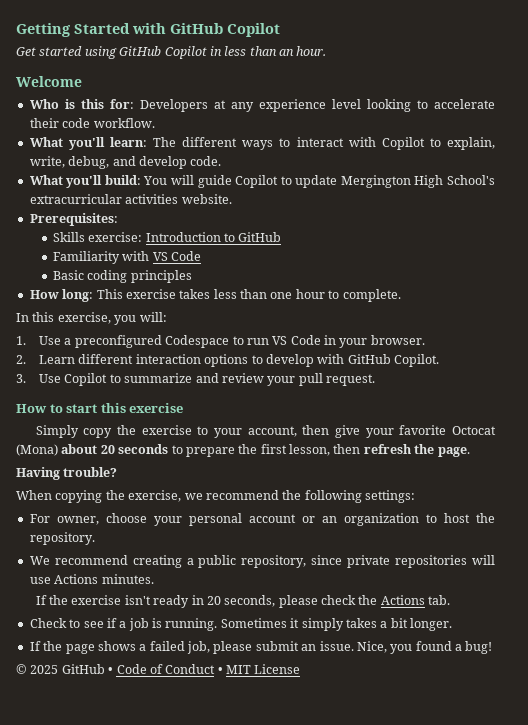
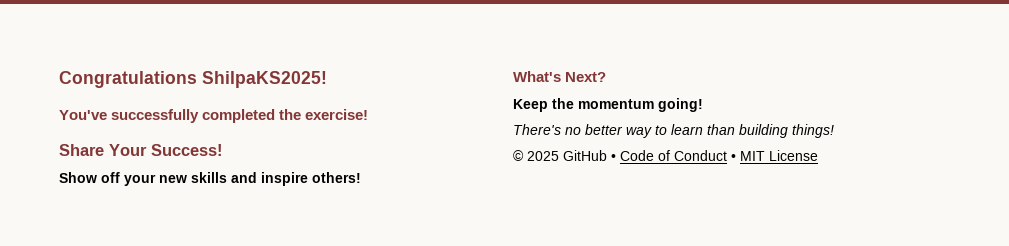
- Getting Started with GitHub Copilot
- Get started using GitHub Copilot in less than an hour.
- Welcome
- Who is this for: Developers at any experience level looking to accelerate their code workflow.
- What you'll learn: The different ways to interact with Copilot to explain, write, debug, and develop code.
- What you'll build: You will guide Copilot to update Mergington High School's extracurricular activities website.
- Prerequisites:
- Skills exercise: Introduction to GitHub
- Familiarity with VS Code
- Basic coding principles
- How long: This exercise takes less than one hour to complete.
- In this exercise, you will:
- 1. Use a preconfigured Codespace to run VS Code in your browser.
- 2. Learn different interaction options to develop with GitHub Copilot.
- 3. Use Copilot to summarize and review your pull request.
- How to start this exercise
- Simply copy the exercise to your account, then give your favorite Octocat (Mona) about 20 seconds to prepare the first lesson, then refresh the page.
- Having trouble?
- When copying the exercise, we recommend the following settings:
- For owner, choose your personal account or an organization to host the repository.
- We recommend creating a public repository, since private repositories will use Actions minutes.
- If the exercise isn't ready in 20 seconds, please check the Actions tab.
- Check to see if a job is running. Sometimes it simply takes a bit longer.
- If the page shows a failed job, please submit an issue. Nice, you found a bug!
+ Congratulations ShilpaKS2025!
+ You've successfully completed the exercise!
+ Share Your Success!
+ Show off your new skills and inspire others!
+ What's Next?
+ Keep the momentum going!
+ There's no better way to learn than building things!

